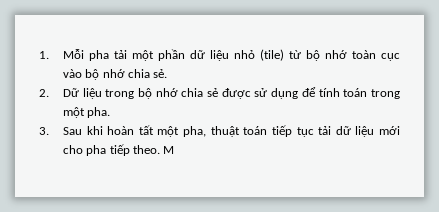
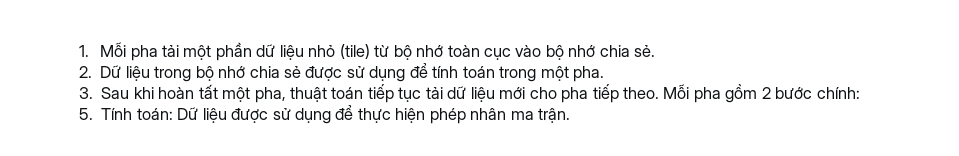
- M
+ Mỗi pha gồm 2 bước chính:
+ 5. Tính toán: Dữ liệu được sử dụng để thực hiện phép nhân ma trận.

